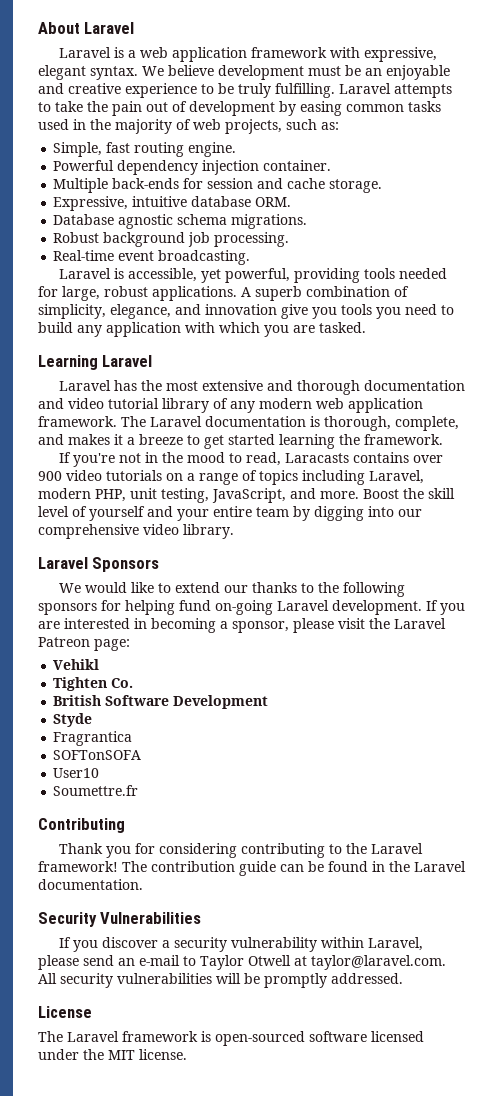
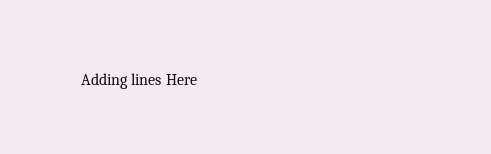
- About Laravel
- Laravel is a web application framework with expressive, elegant syntax. We believe development must be an enjoyable and creative experience to be truly fulfilling. Laravel attempts to take the pain out of development by easing common tasks used in the majority of web projects, such as:
- Simple, fast routing engine.
- Powerful dependency injection container.
- Multiple back-ends for session and cache storage.
- Expressive, intuitive database ORM.
- Database agnostic schema migrations.
- Robust background job processing.
- Real-time event broadcasting.
- Laravel is accessible, yet powerful, providing tools needed for large, robust applications. A superb combination of simplicity, elegance, and innovation give you tools you need to build any application with which you are tasked.
- Learning Laravel
- Laravel has the most extensive and thorough documentation and video tutorial library of any modern web application framework. The Laravel documentation is thorough, complete, and makes it a breeze to get started learning the framework.
- If you're not in the mood to read, Laracasts contains over 900 video tutorials on a range of topics including Laravel, modern PHP, unit testing, JavaScript, and more. Boost the skill level of yourself and your entire team by digging into our comprehensive video library.
- Laravel Sponsors
- We would like to extend our thanks to the following sponsors for helping fund on-going Laravel development. If you are interested in becoming a sponsor, please visit the Laravel Patreon page:
- Vehikl
- Tighten Co.
- British Software Development
- Styde
- Fragrantica
- SOFTonSOFA
- User10
- Soumettre.fr
- Contributing
- Thank you for considering contributing to the Laravel framework! The contribution guide can be found in the Laravel documentation.
- Security Vulnerabilities
- If you discover a security vulnerability within Laravel, please send an e-mail to Taylor Otwell at taylor@laravel.com. All security vulnerabilities will be promptly addressed.
- License
- The Laravel framework is open-sourced software licensed under the MIT license.
+ Adding lines Here

